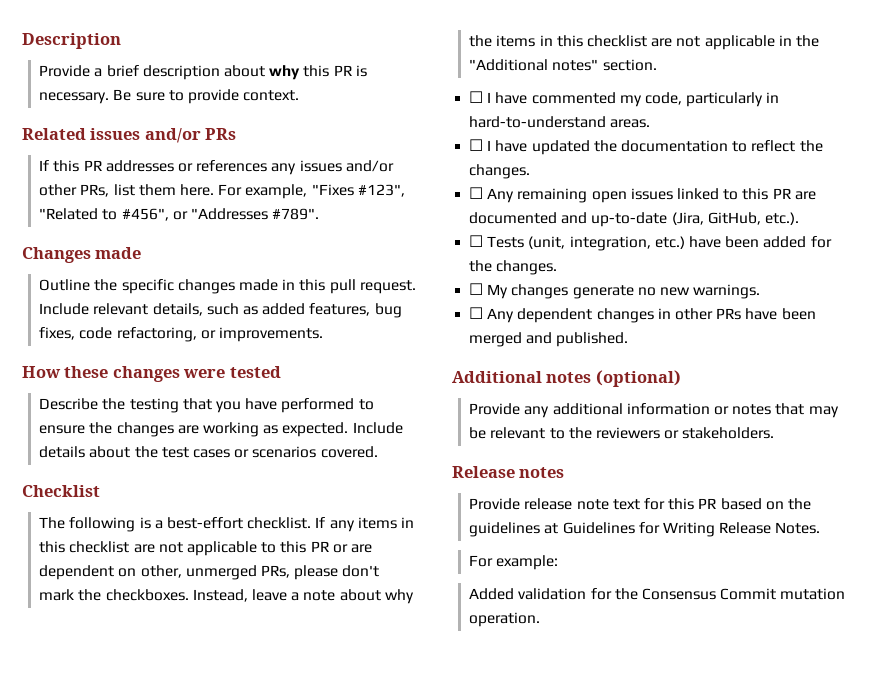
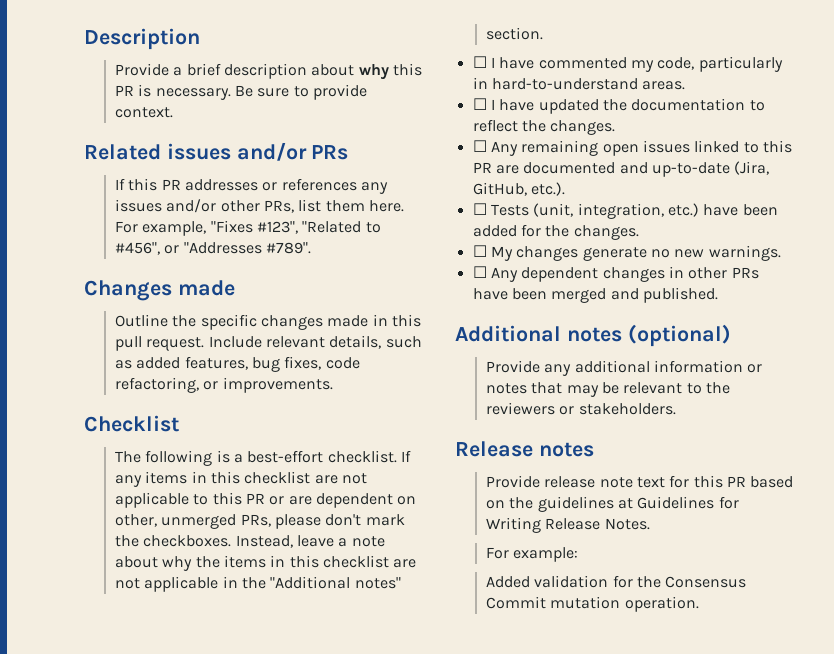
- How these changes were tested
- Describe the testing that you have performed to ensure the changes are working as expected. Include details about the test cases or scenarios covered.

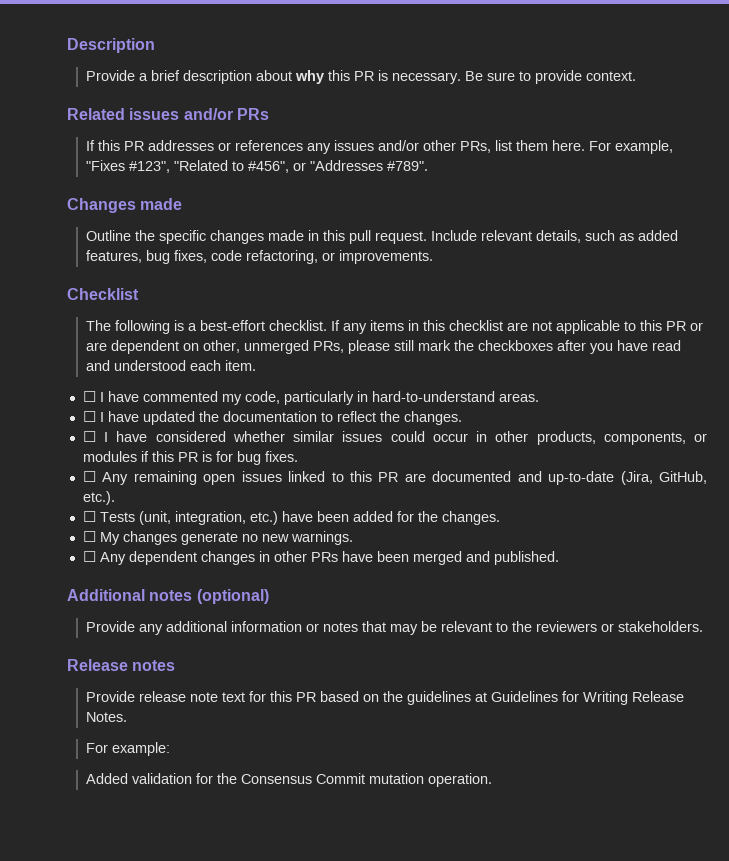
- If any items in this checklist are not applicable to this PR or are dependent on other, unmerged PRs, please don't mark the checkboxes. Instead, leave a note about why the items in this checklist are not applicable in the "Additional notes" section.
+ If any items in this checklist are not applicable to this PR or are dependent on other, unmerged PRs, please still mark the checkboxes after you have read and understood each item.
+ ☐ I have considered whether similar issues could occur in other products, components, or modules if this PR is for bug fixes.

